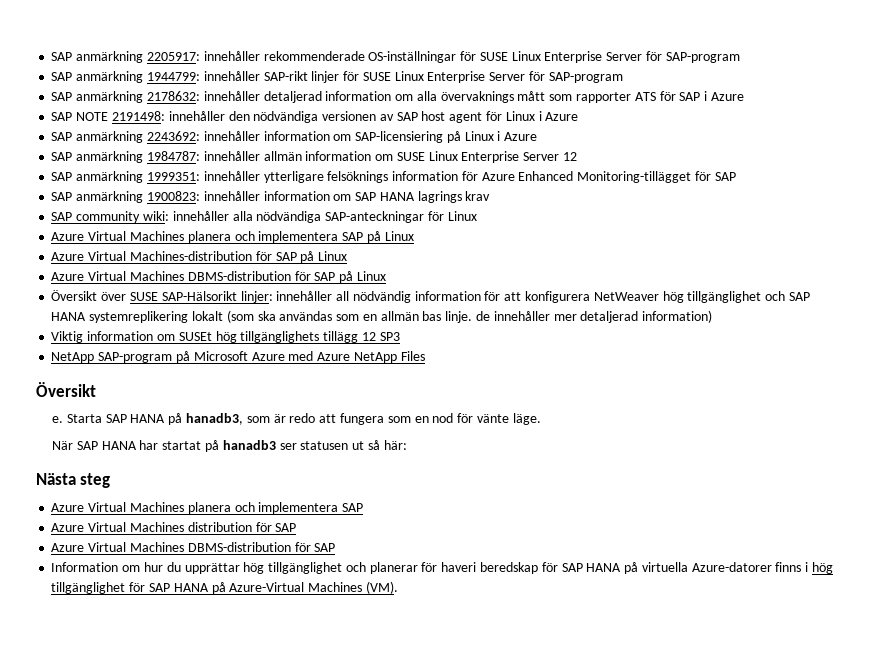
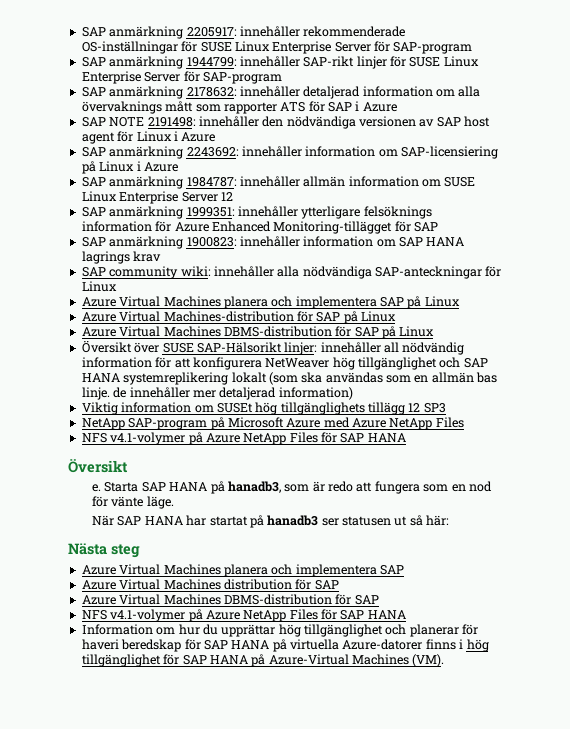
  NetApp SAP-program på Microsoft Azure med Azure NetApp Files
+ NFS v4.1-volymer på Azure NetApp Files för SAP HANA
  Azure Virtual Machines distribution för SAP
  Azure Virtual Machines DBMS-distribution för SAP
+ NFS v4.1-volymer på Azure NetApp Files för SAP HANA

